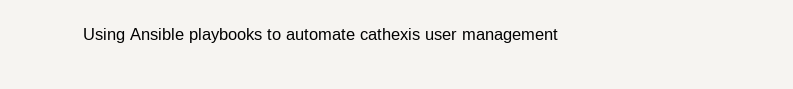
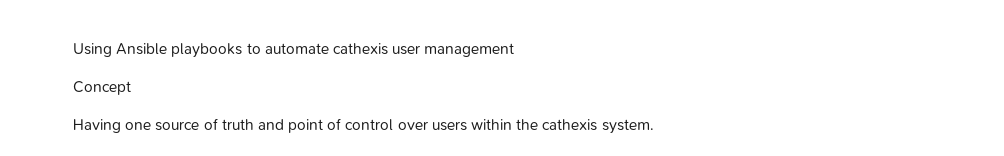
+ Concept
+ Having one source of truth and point of control over users within the cathexis system.

